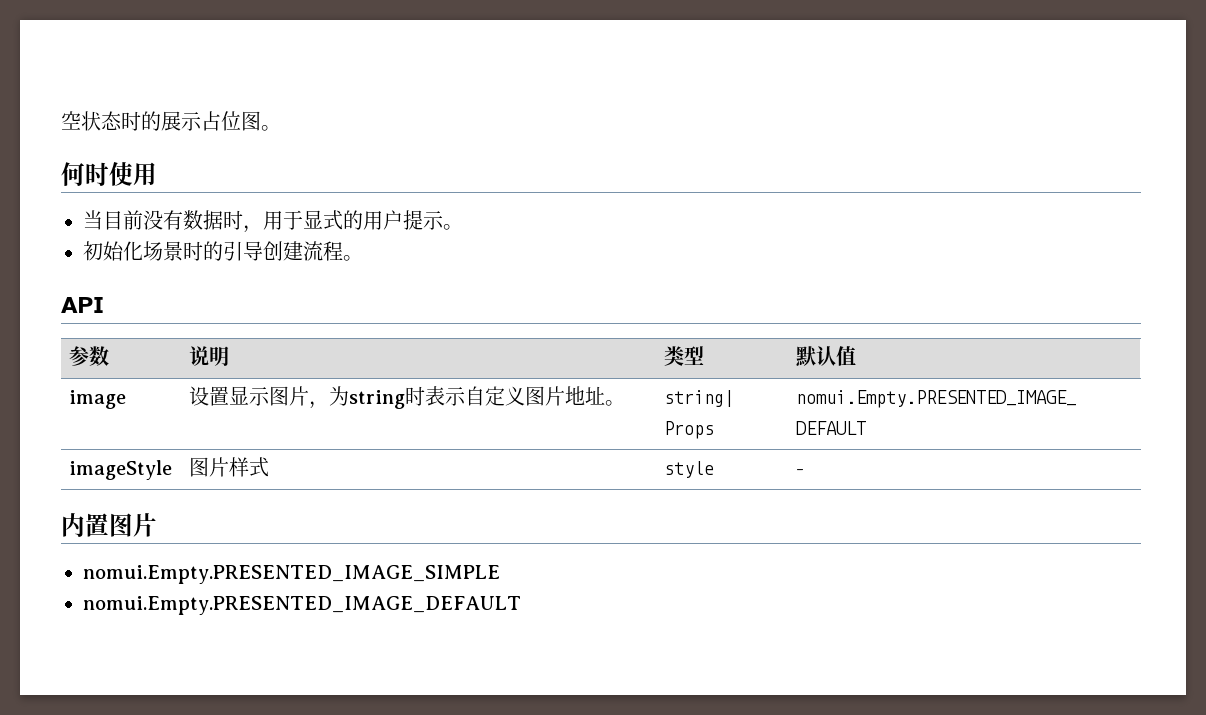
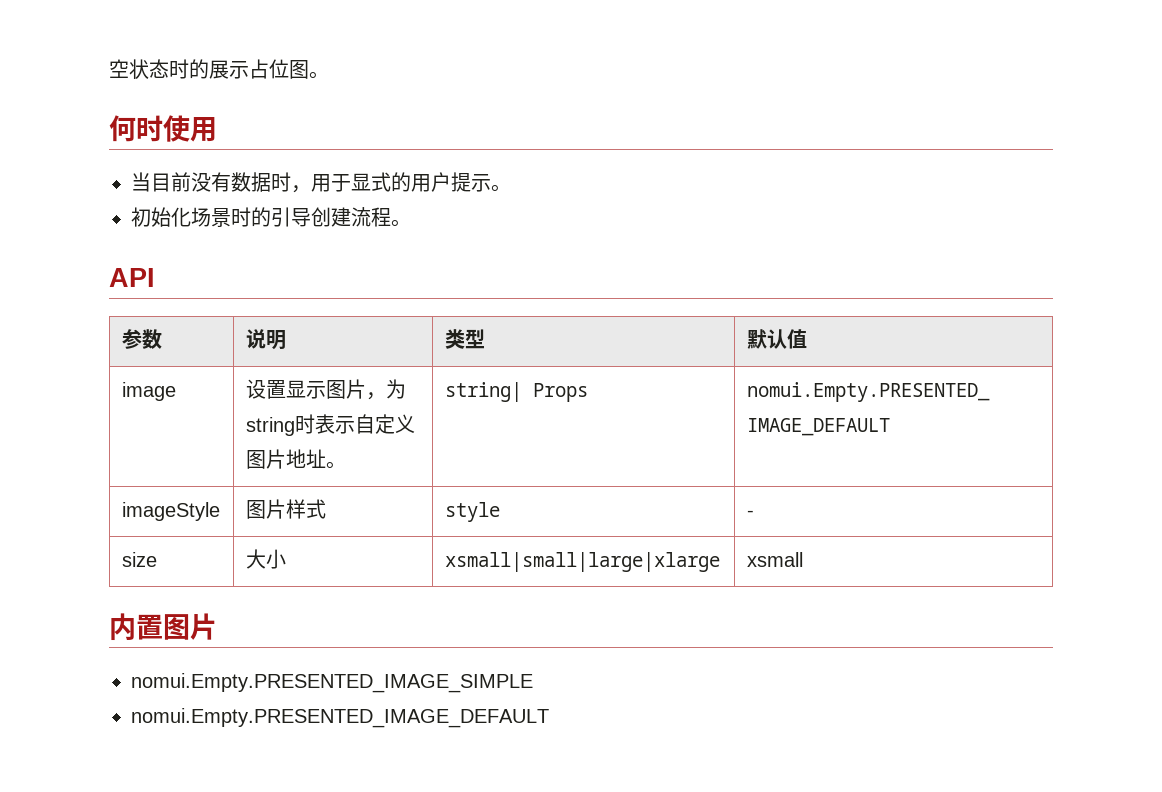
+ size | 大小 | xsmall|small|large|xlarge | xsmall

